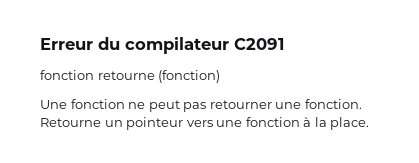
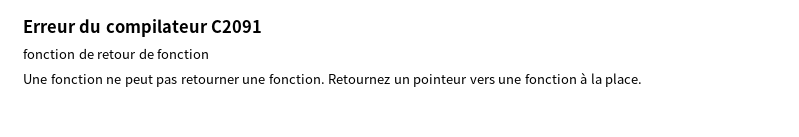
- fonction retourne (fonction)
+ fonction de retour de fonction
- Retourne un pointeur vers une fonction à la place.
+ Retournez un pointeur vers une fonction à la place.

